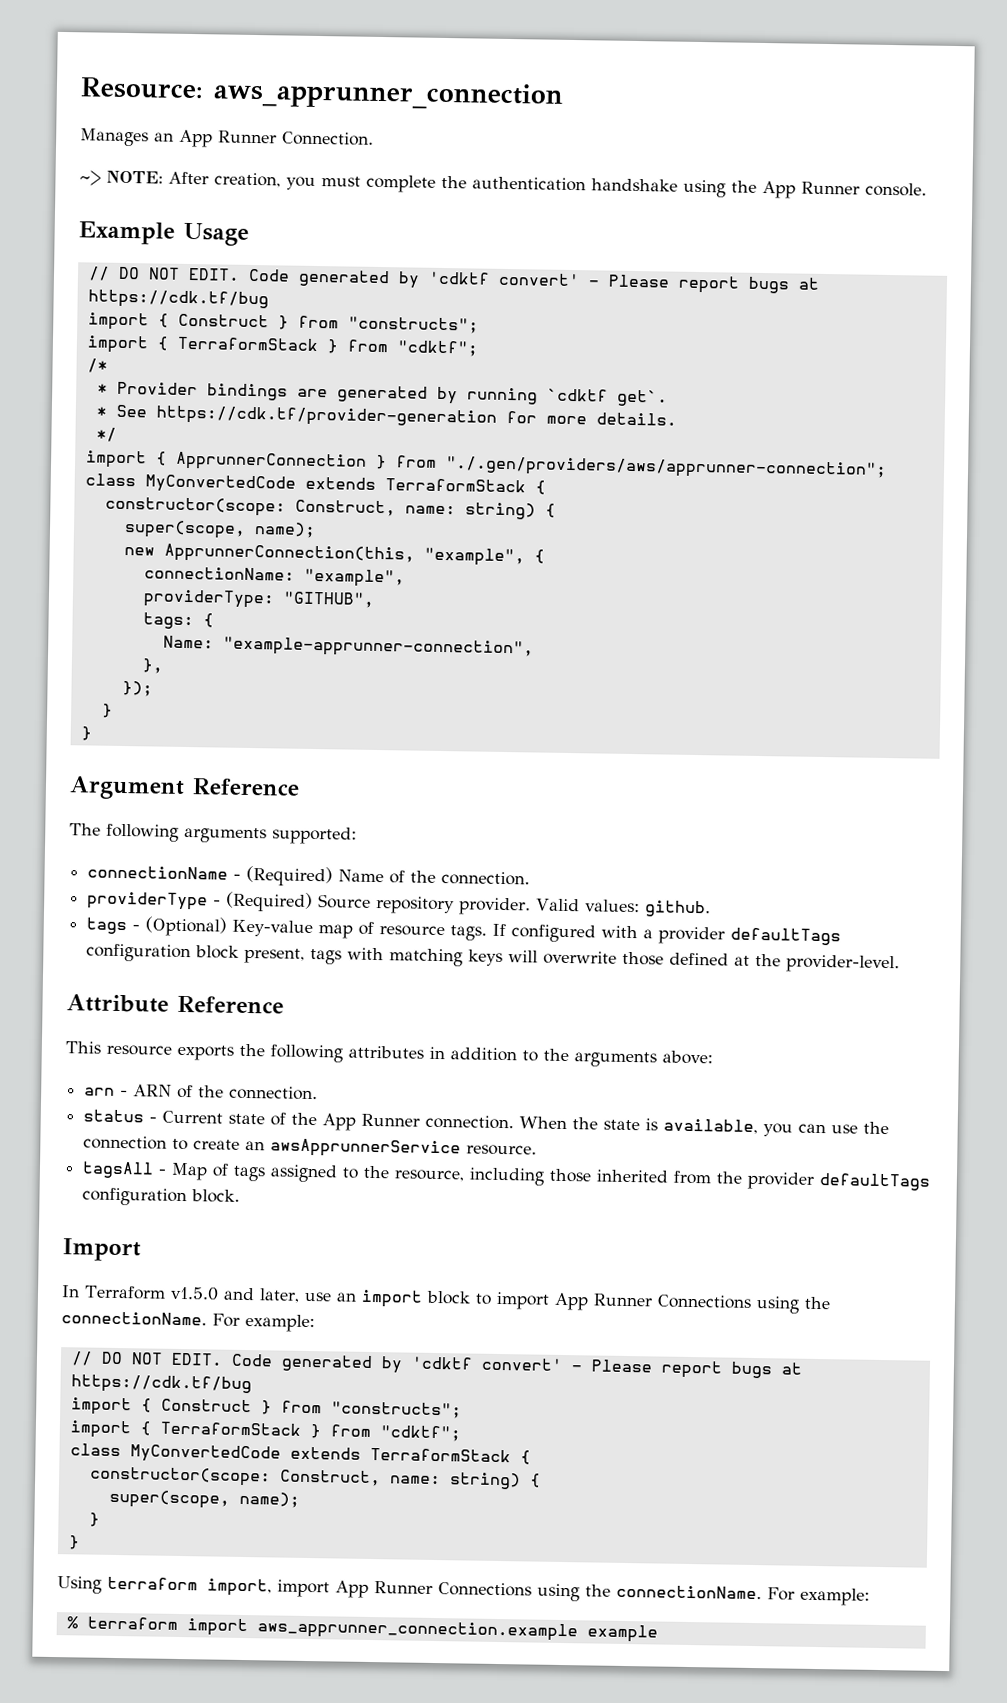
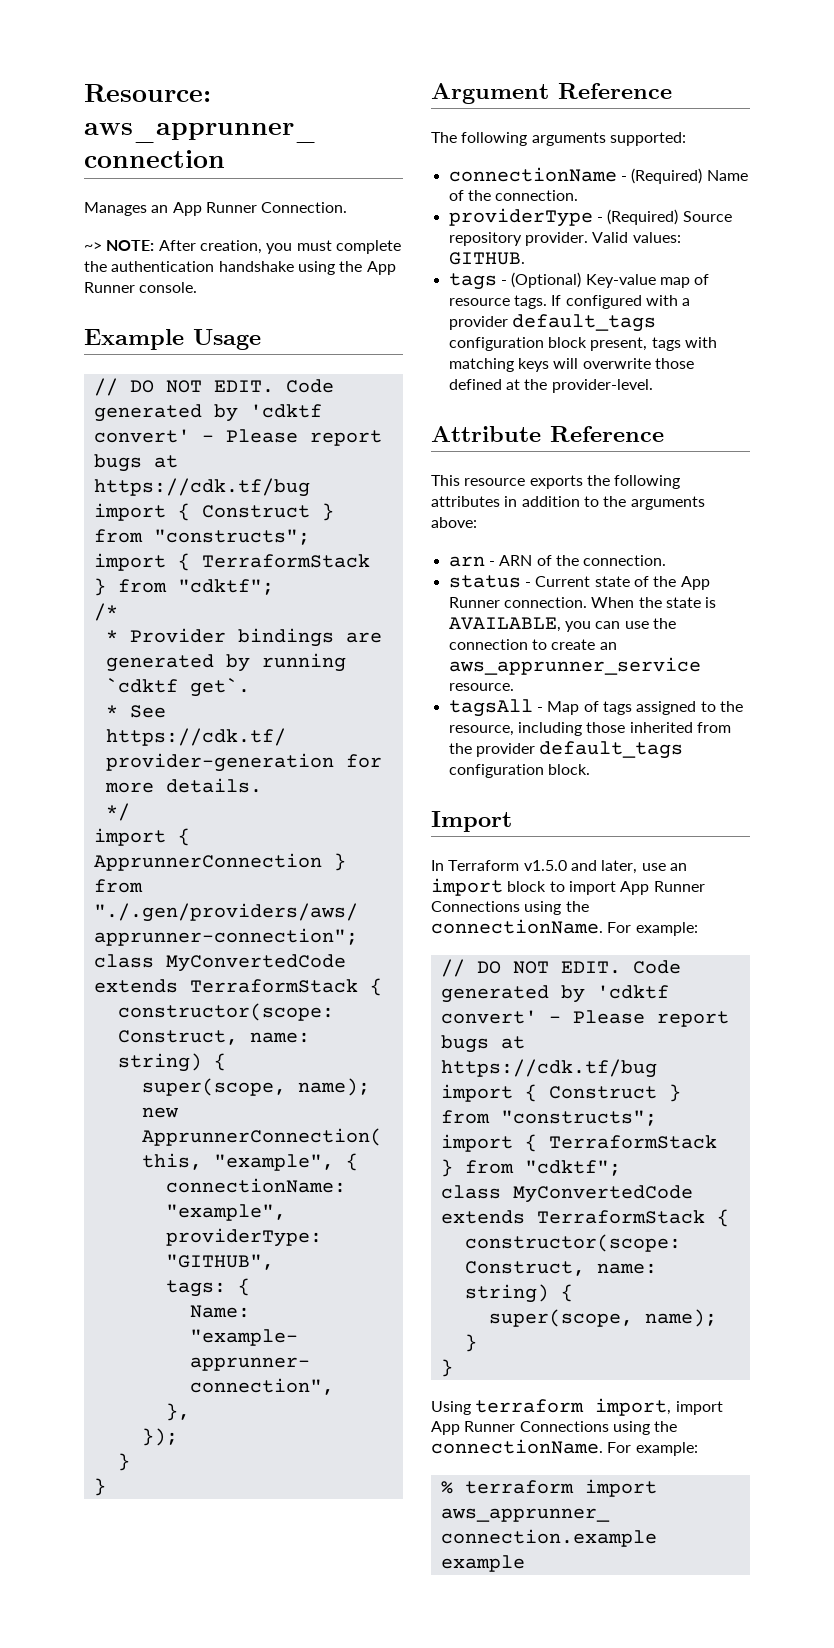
- Valid values: github.
+ Valid values: GITHUB.
- If configured with a provider defaultTags configuration block present, tags with matching keys will overwrite those defined at the provider-level.
+ If configured with a provider default_tags configuration block present, tags with matching keys will overwrite those defined at the provider-level.
- When the state is available, you can use the connection to create an awsApprunnerService resource.
+ When the state is AVAILABLE, you can use the connection to create an aws_apprunner_service resource.
- tagsAll - Map of tags assigned to the resource, including those inherited from the provider defaultTags configuration block.
+ tagsAll - Map of tags assigned to the resource, including those inherited from the provider default_tags configuration block.

